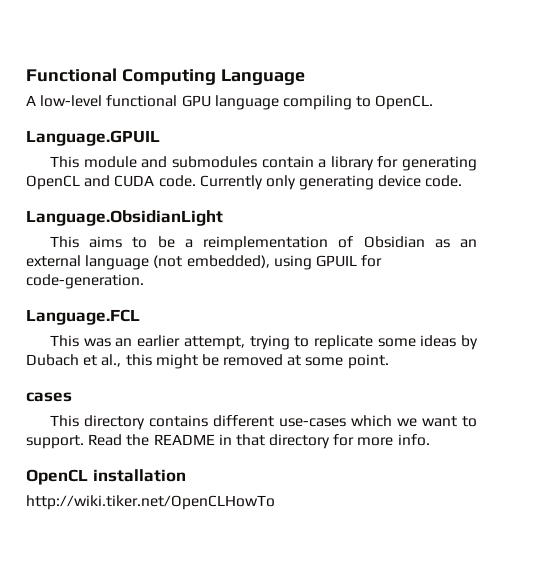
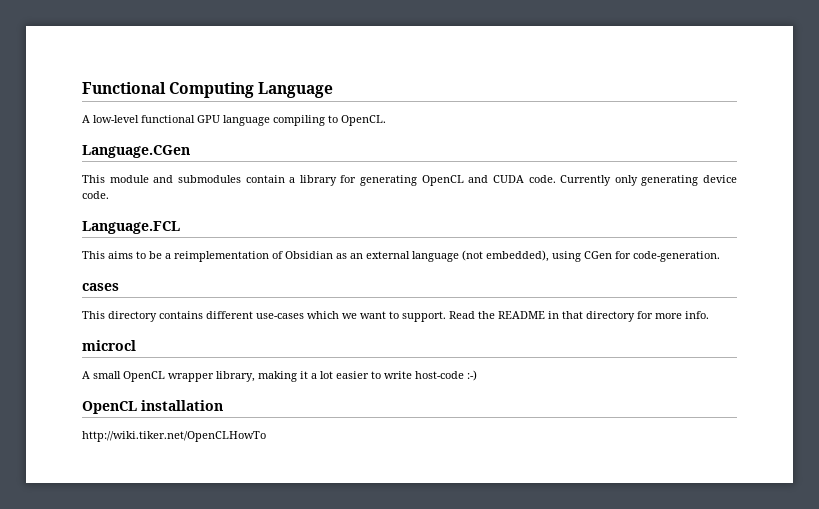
- Language.GPUIL
+ Language.CGen
- Language.ObsidianLight
+ Language.FCL
- This aims to be a reimplementation of Obsidian as an external language (not embedded), using GPUIL for code-generation.
+ This aims to be a reimplementation of Obsidian as an external language (not embedded), using CGen for code-generation.
- Language.FCL
- This was an earlier attempt, trying to replicate some ideas by Dubach et al., this might be removed at some point.
+ microcl
+ A small OpenCL wrapper library, making it a lot easier to write host-code :-)

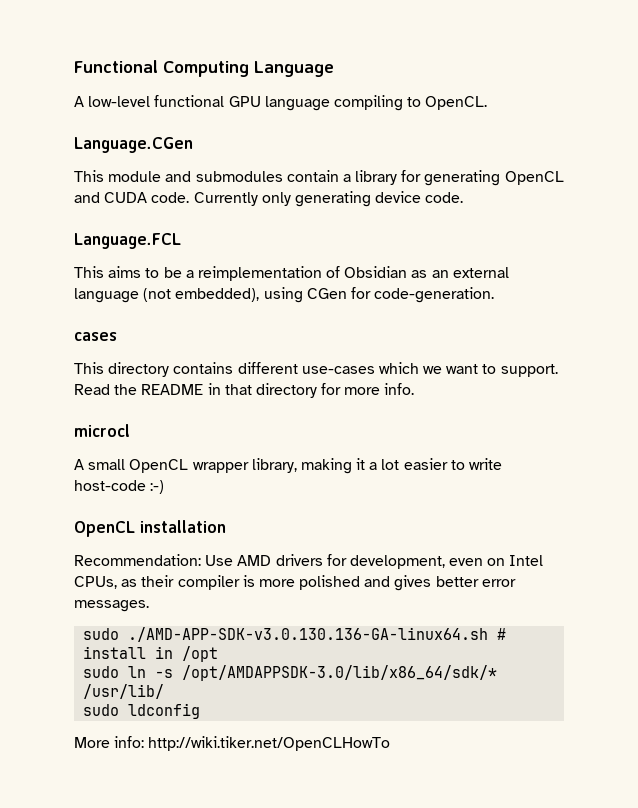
- http://wiki.tiker.net/OpenCLHowTo
+ Recommendation: Use AMD drivers for development, even on Intel CPUs, as their compiler is more polished and gives better error messages.
+ sudo ./AMD-APP-SDK-v3.0.130.136-GA-linux64.sh # install in /opt
+ sudo ln -s /opt/AMDAPPSDK-3.0/lib/x86_64/sdk/* /usr/lib/
+ sudo ldconfig
+ More info: http://wiki.tiker.net/OpenCLHowTo

